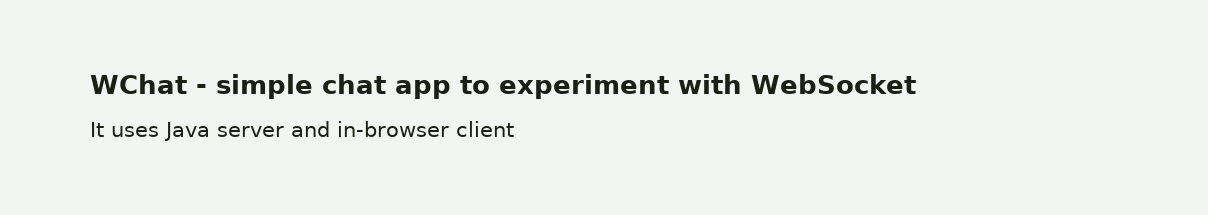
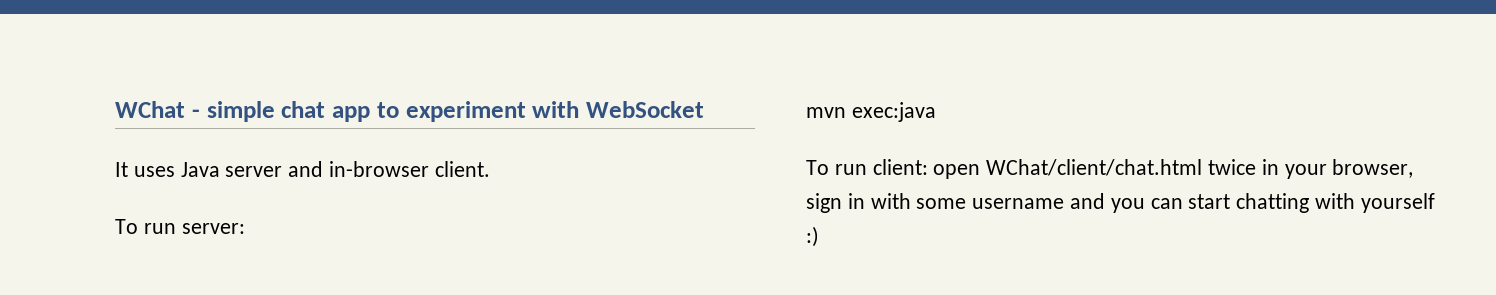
- It uses Java server and in-browser client
+ It uses Java server and in-browser client.
+ To run server:
+ mvn exec:java
+ To run client: open WChat/client/chat.html twice in your browser, sign in with some username and you can start chatting with yourself :)

